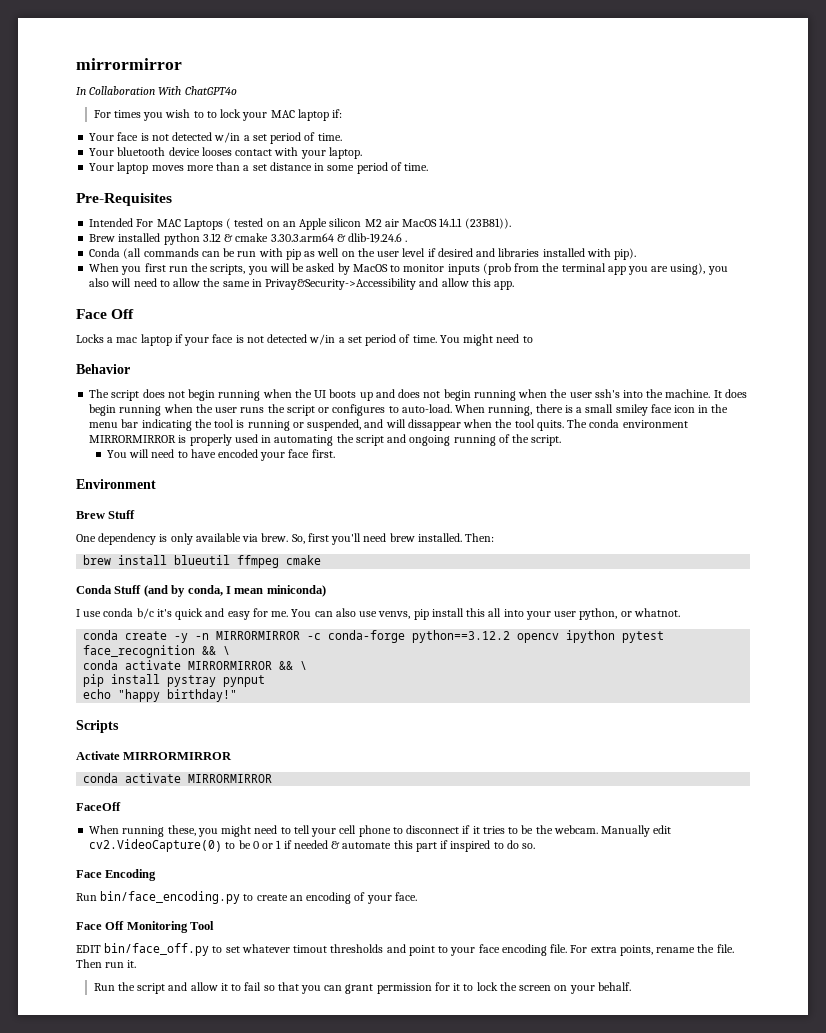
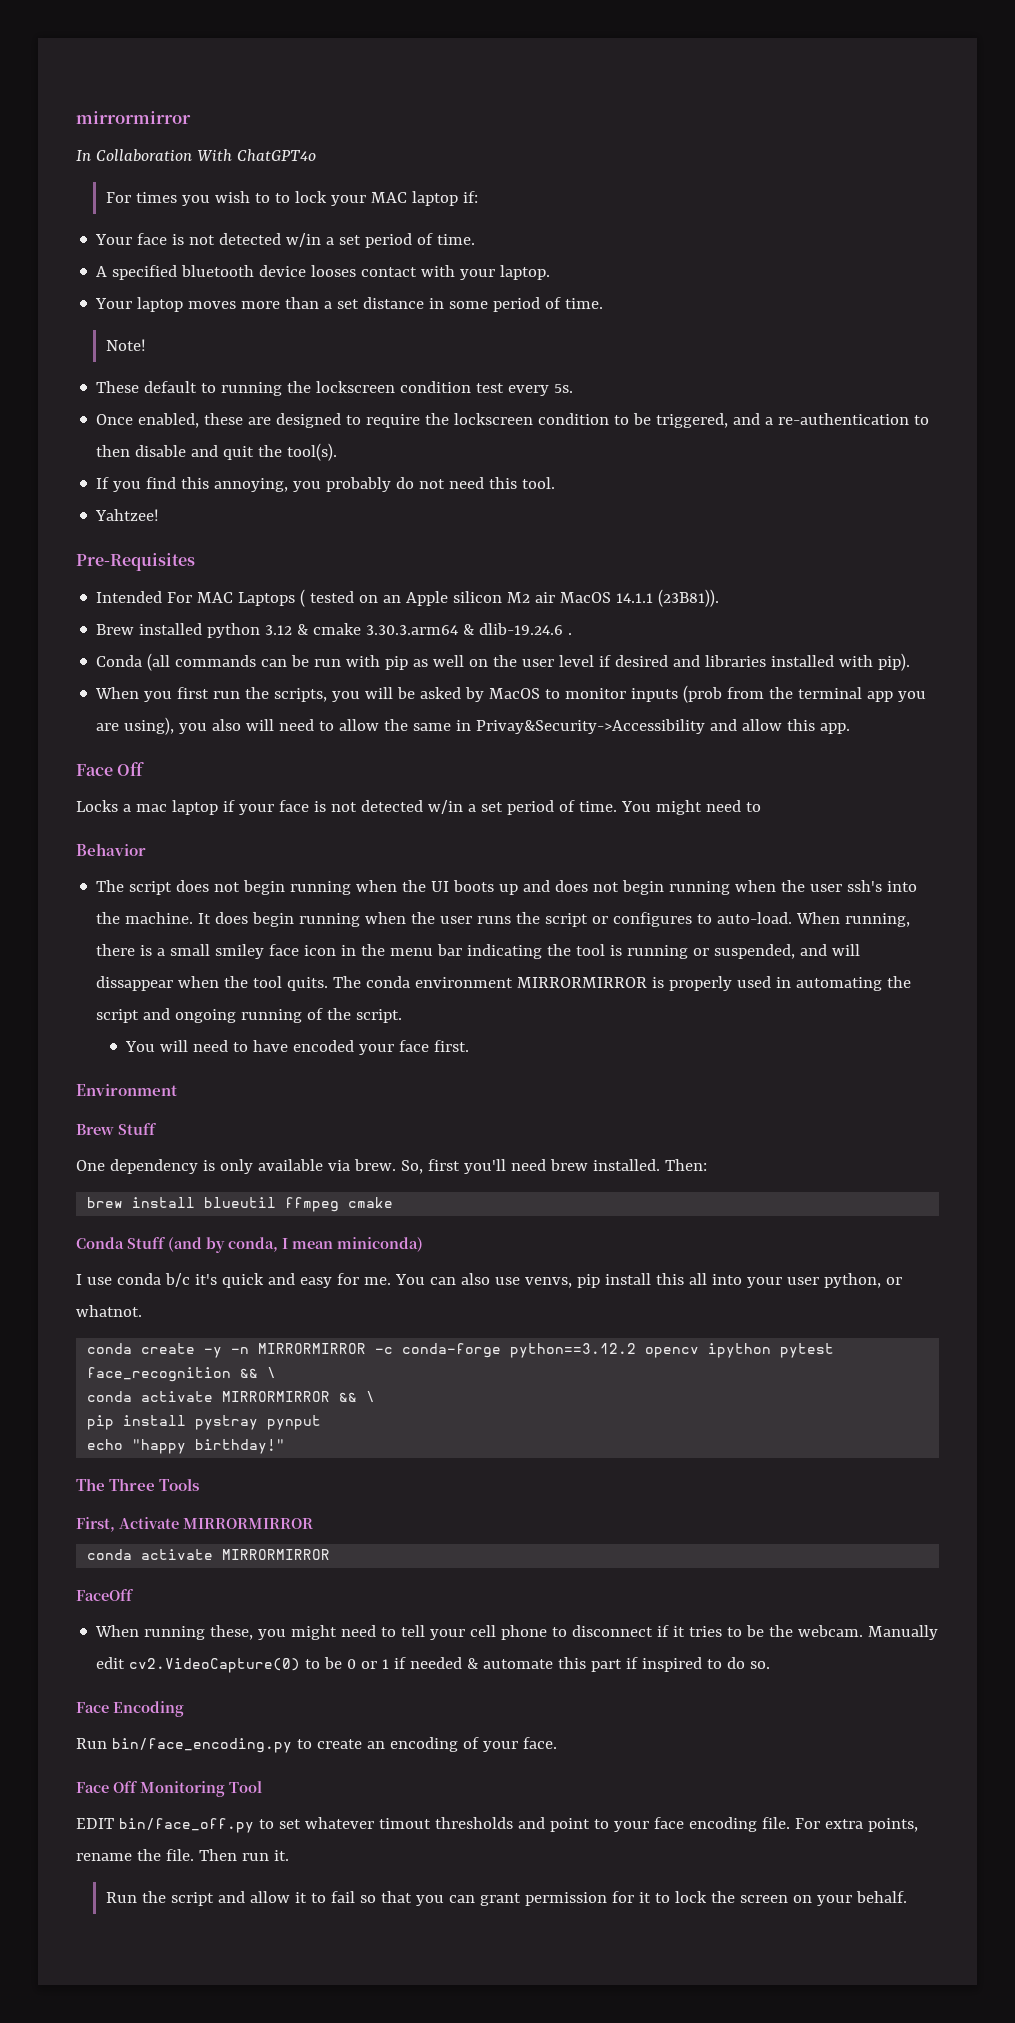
- Your bluetooth device looses contact with your laptop.
+ A specified bluetooth device looses contact with your laptop.
+ Note!
+ These default to running the lockscreen condition test every 5s.
+ Once enabled, these are designed to require the lockscreen condition to be triggered, and a re-authentication to then disable and quit the tool(s).
+ If you find this annoying, you probably do not need this tool.
+ Yahtzee!
- Scripts
- Activate MIRRORMIRROR
+ The Three Tools
+ First, Activate MIRRORMIRROR

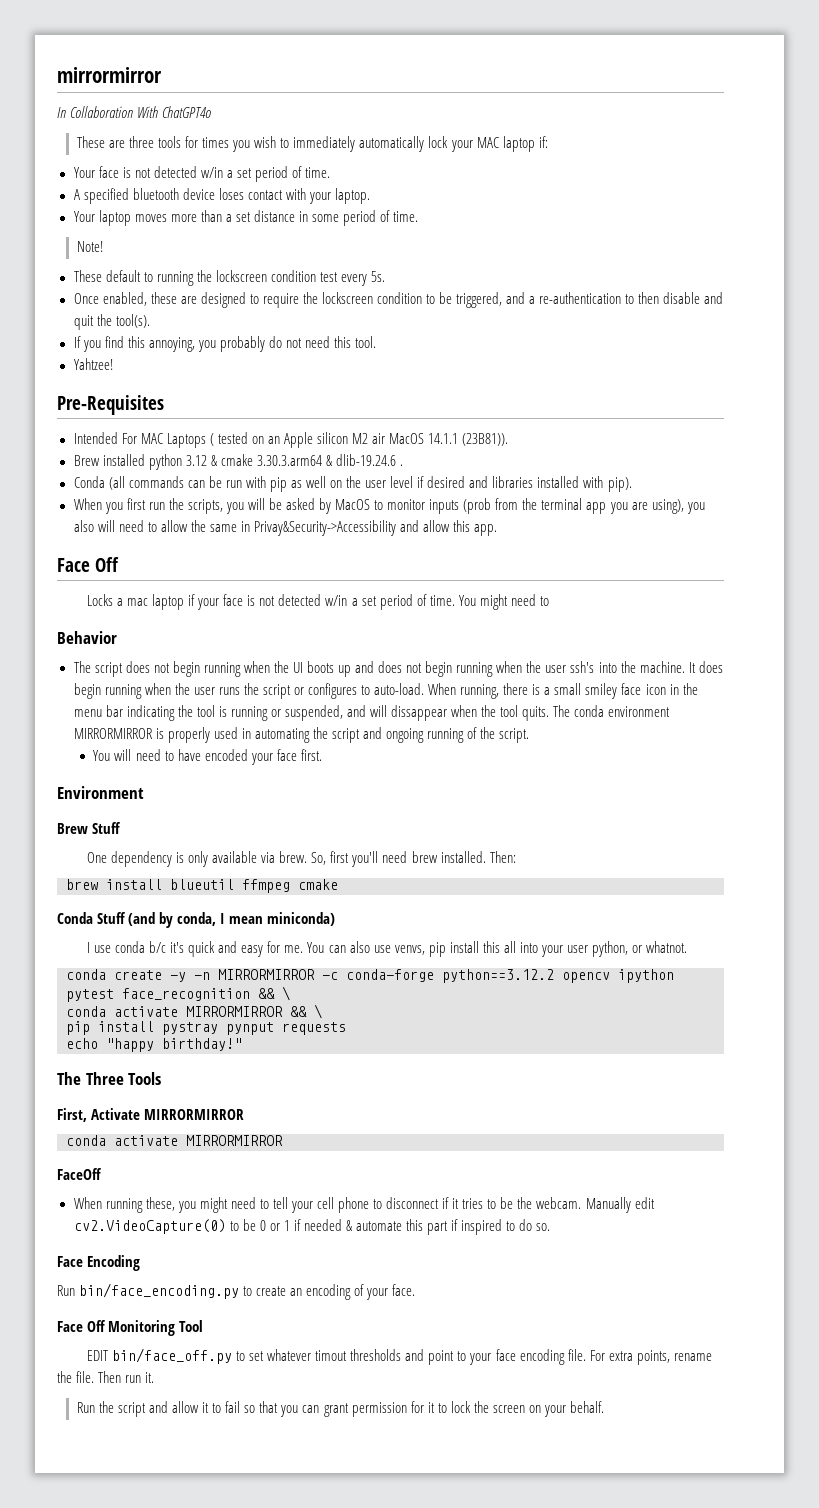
- For times you wish to to lock your MAC laptop if:
+ These are three tools for times you wish to immediately automatically lock your MAC laptop if:
- A specified bluetooth device looses contact with your laptop.
+ A specified bluetooth device loses contact with your laptop.
- pip install pystray pynput
+ pip install pystray pynput requests

